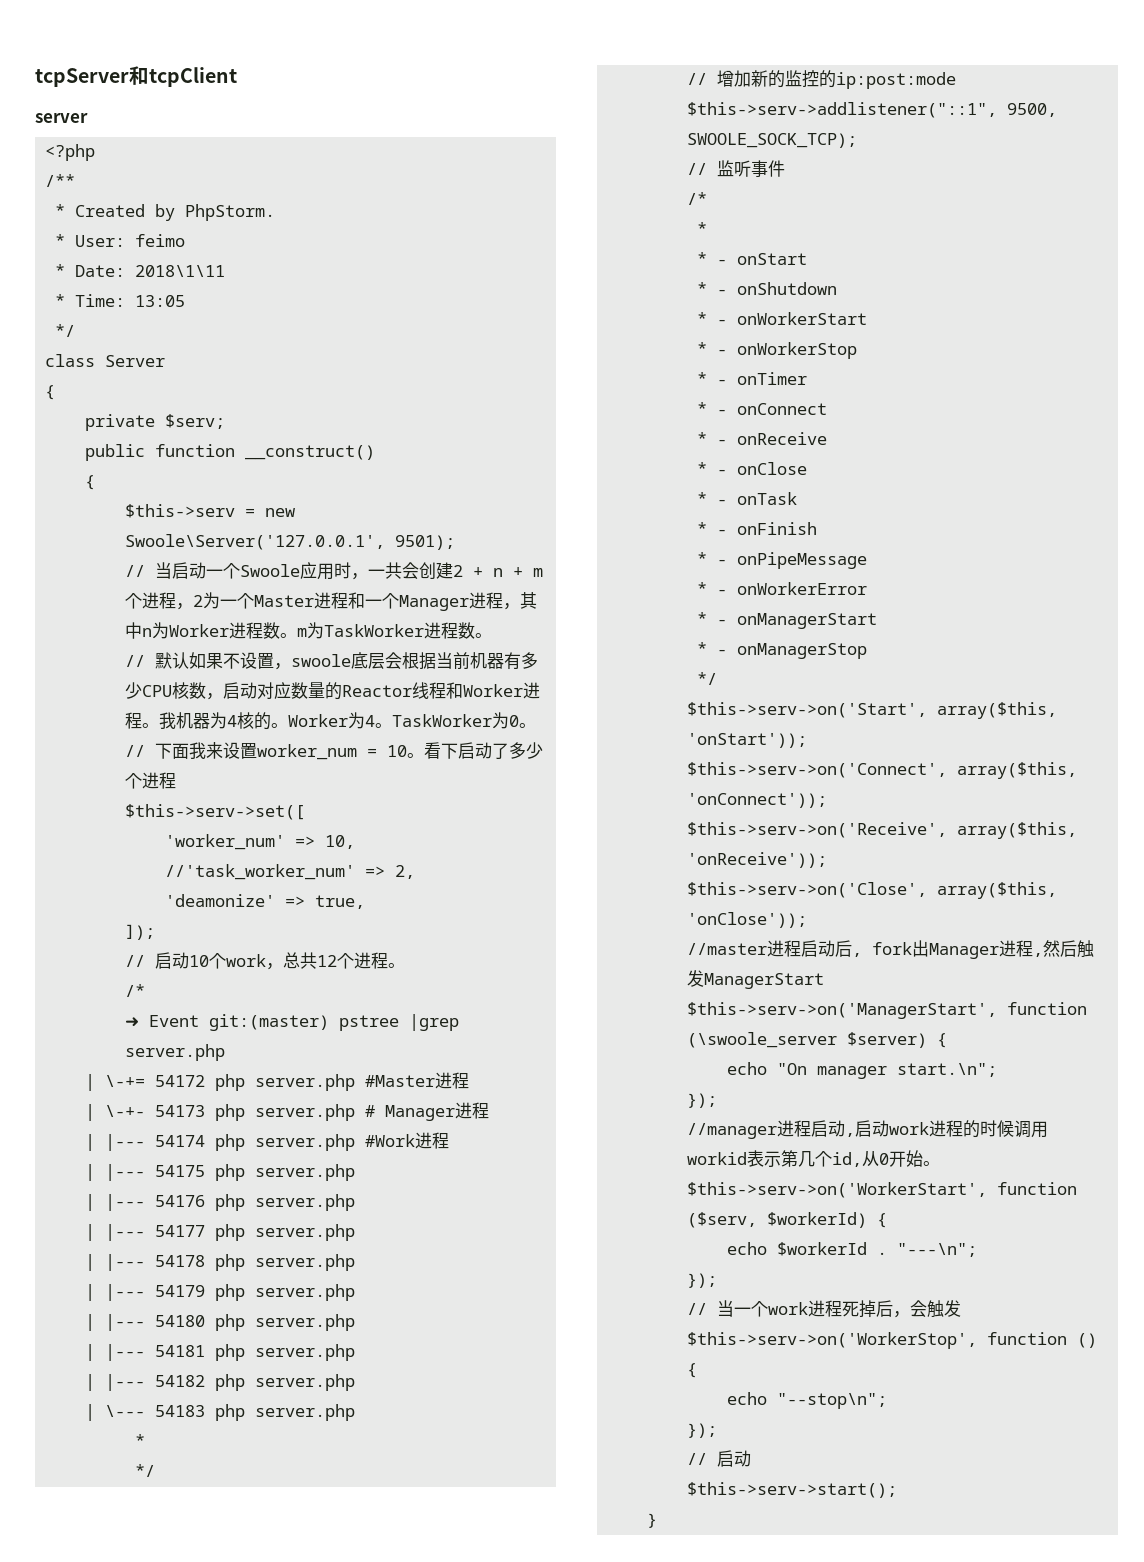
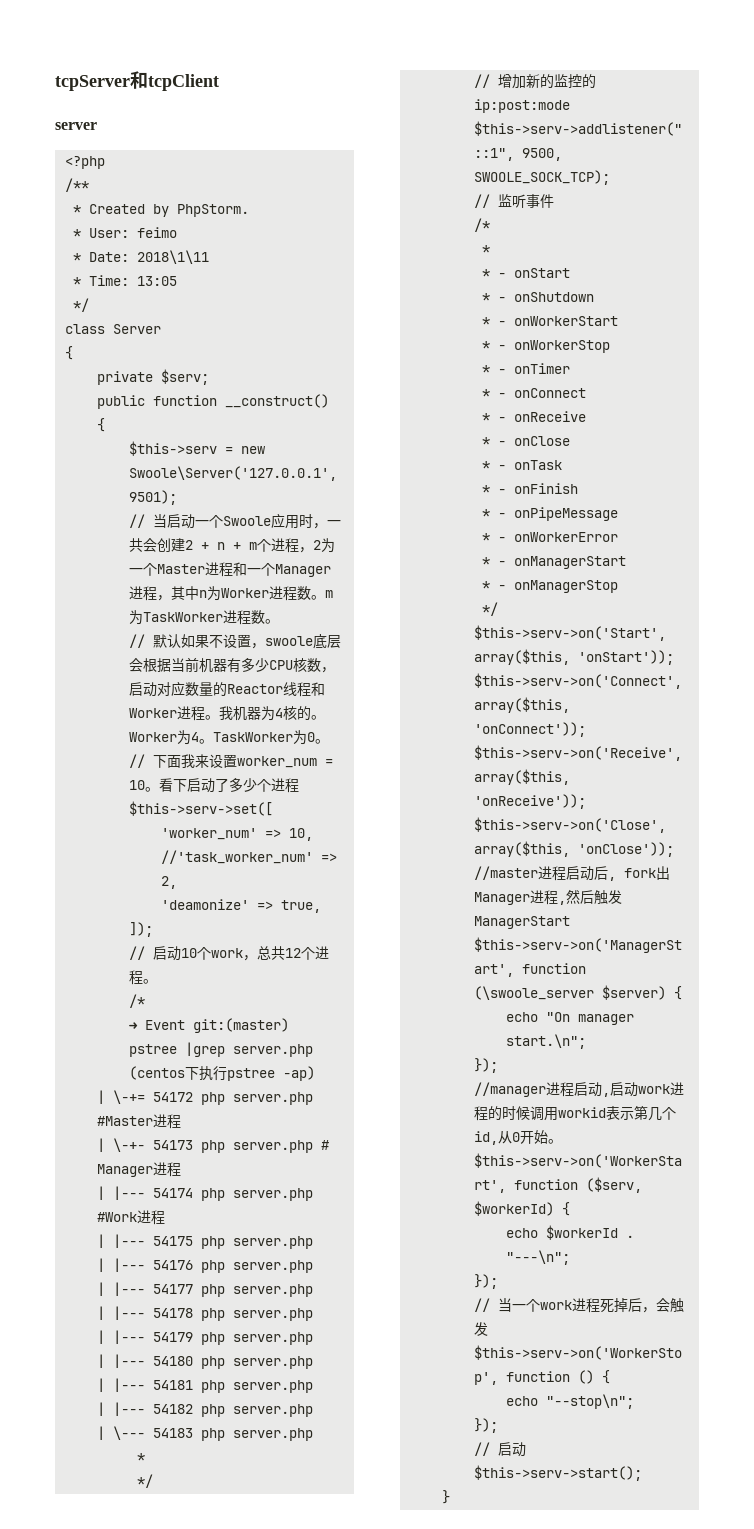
- ➜ Event git:(master) pstree |grep server.php
+ ➜ Event git:(master) pstree |grep server.php (centos下执行pstree -ap)

